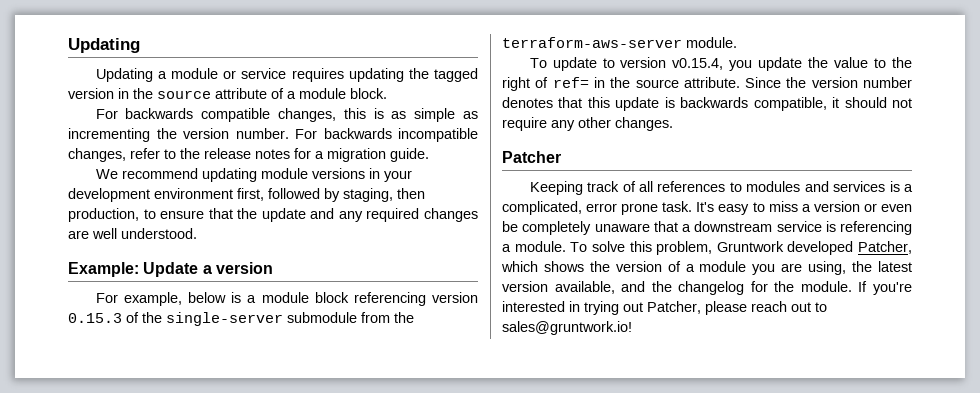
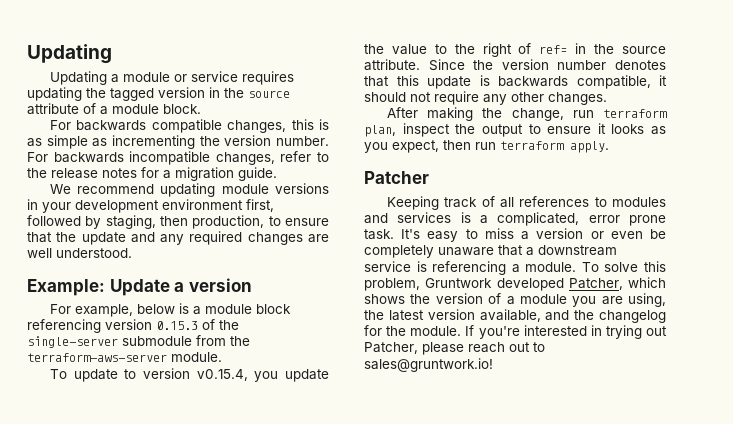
+ After making the change, run terraform plan, inspect the output to ensure it looks as you expect, then run terraform apply.

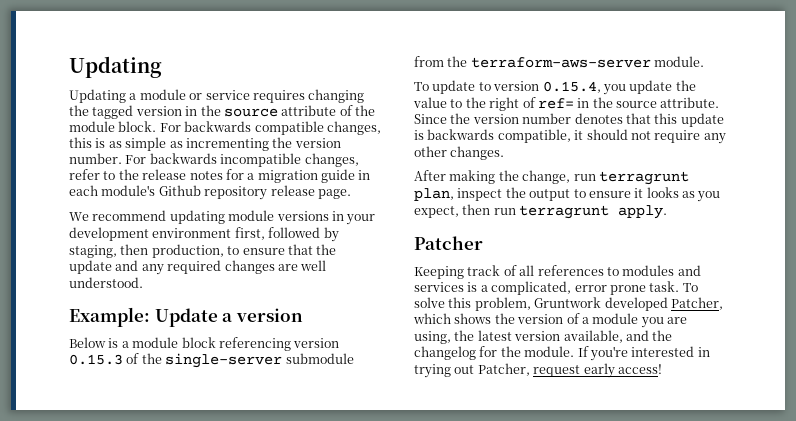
- Updating a module or service requires updating the tagged version in the source attribute of a module block.
- For backwards compatible changes, this is as simple as incrementing the version number.
+ Updating a module or service requires changing the tagged version in the source attribute of the module block. For backwards compatible changes, this is as simple as incrementing the version number.
- For backwards incompatible changes, refer to the release notes for a migration guide.
+ For backwards incompatible changes, refer to the release notes for a migration guide in each module's Github repository release page.
- For example, below is a module block referencing version 0.15.3 of the single-server submodule from the terraform-aws-server module.
+ Below is a module block referencing version 0.15.3 of the single-server submodule from the terraform-aws-server module.
- To update to version v0.15.4, you update the value to the right of ref= in the source attribute.
+ To update to version 0.15.4, you update the value to the right of ref= in the source attribute.
- After making the change, run terraform plan, inspect the output to ensure it looks as you expect, then run terraform apply.
+ After making the change, run terragrunt plan, inspect the output to ensure it looks as you expect, then run terragrunt apply.
- It's easy to miss a version or even be completely unaware that a downstream service is referencing a module.
- If you're interested in trying out Patcher, please reach out to sales@gruntwork.io!
+ If you're interested in trying out Patcher, request early access!

